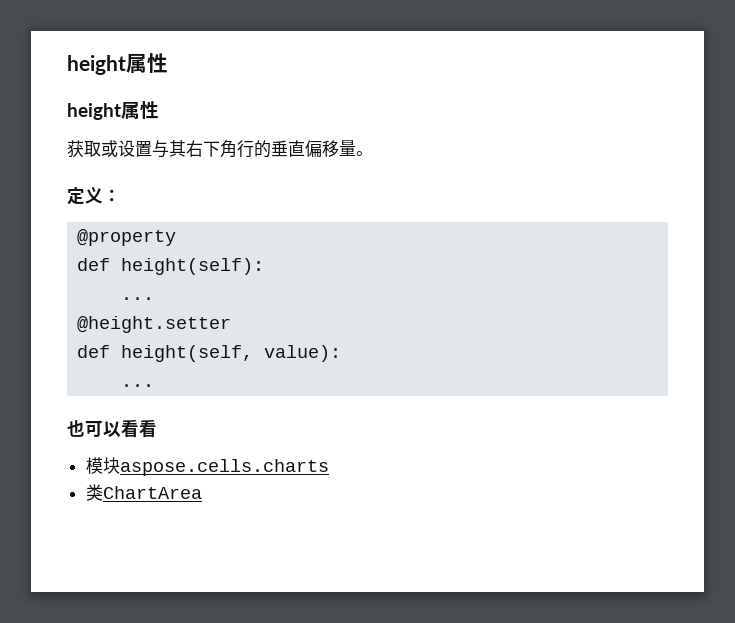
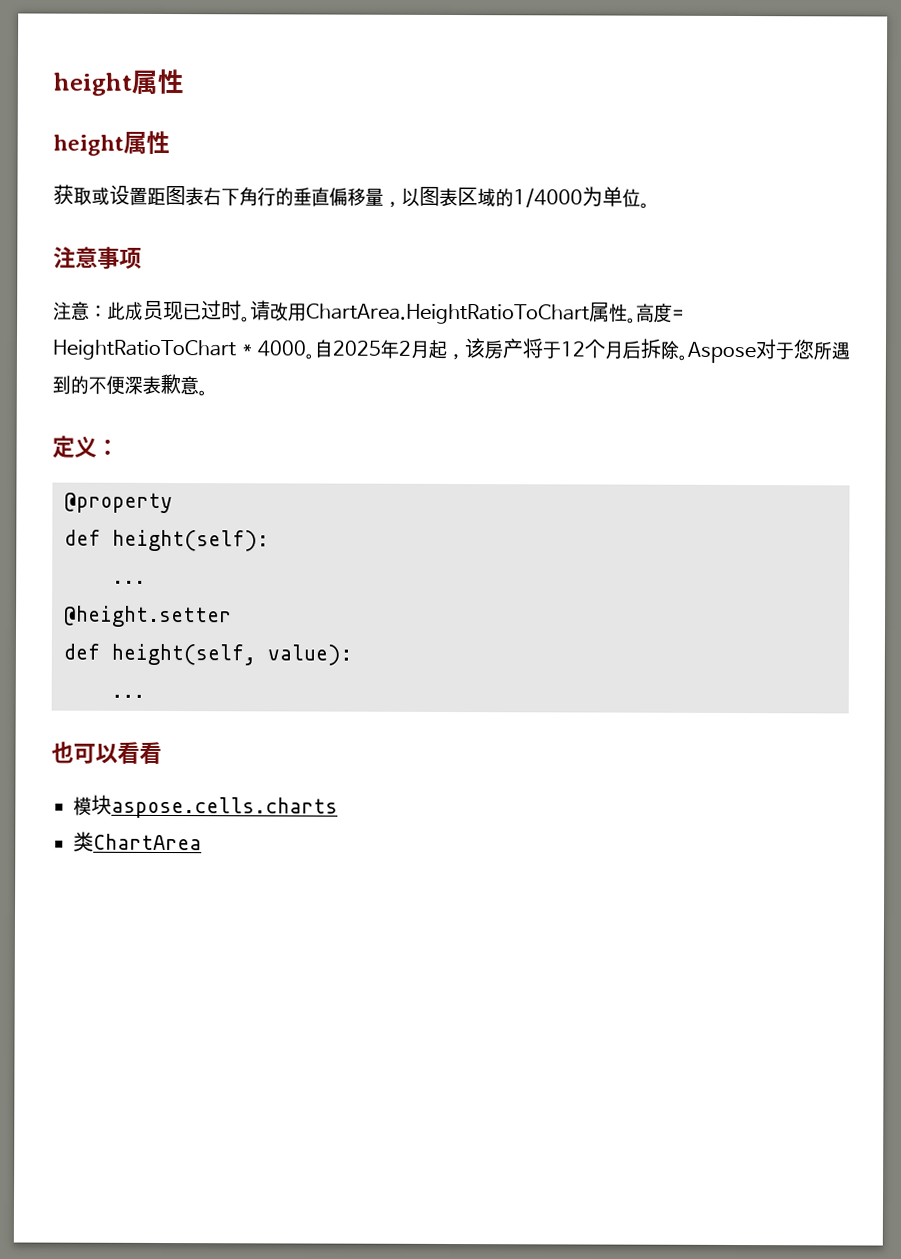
- 获取或设置与其右下角行的垂直偏移量。
+ 获取或设置距图表右下角行的垂直偏移量，以图表区域的1/4000为单位。
+ 注意事项
+ 注意：此成员现已过时。请改用ChartArea.HeightRatioToChart属性。高度= HeightRatioToChart * 4000。自2025年2月起，该房产将于12个月后拆除。Aspose对于您所遇到的不便深表歉意。

